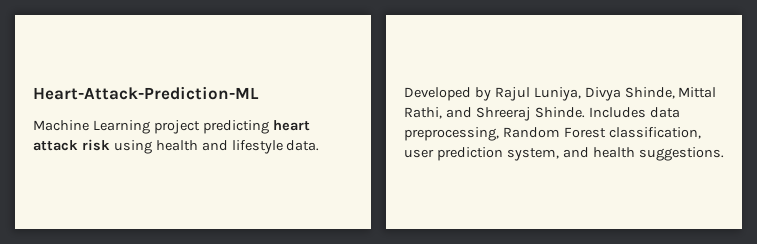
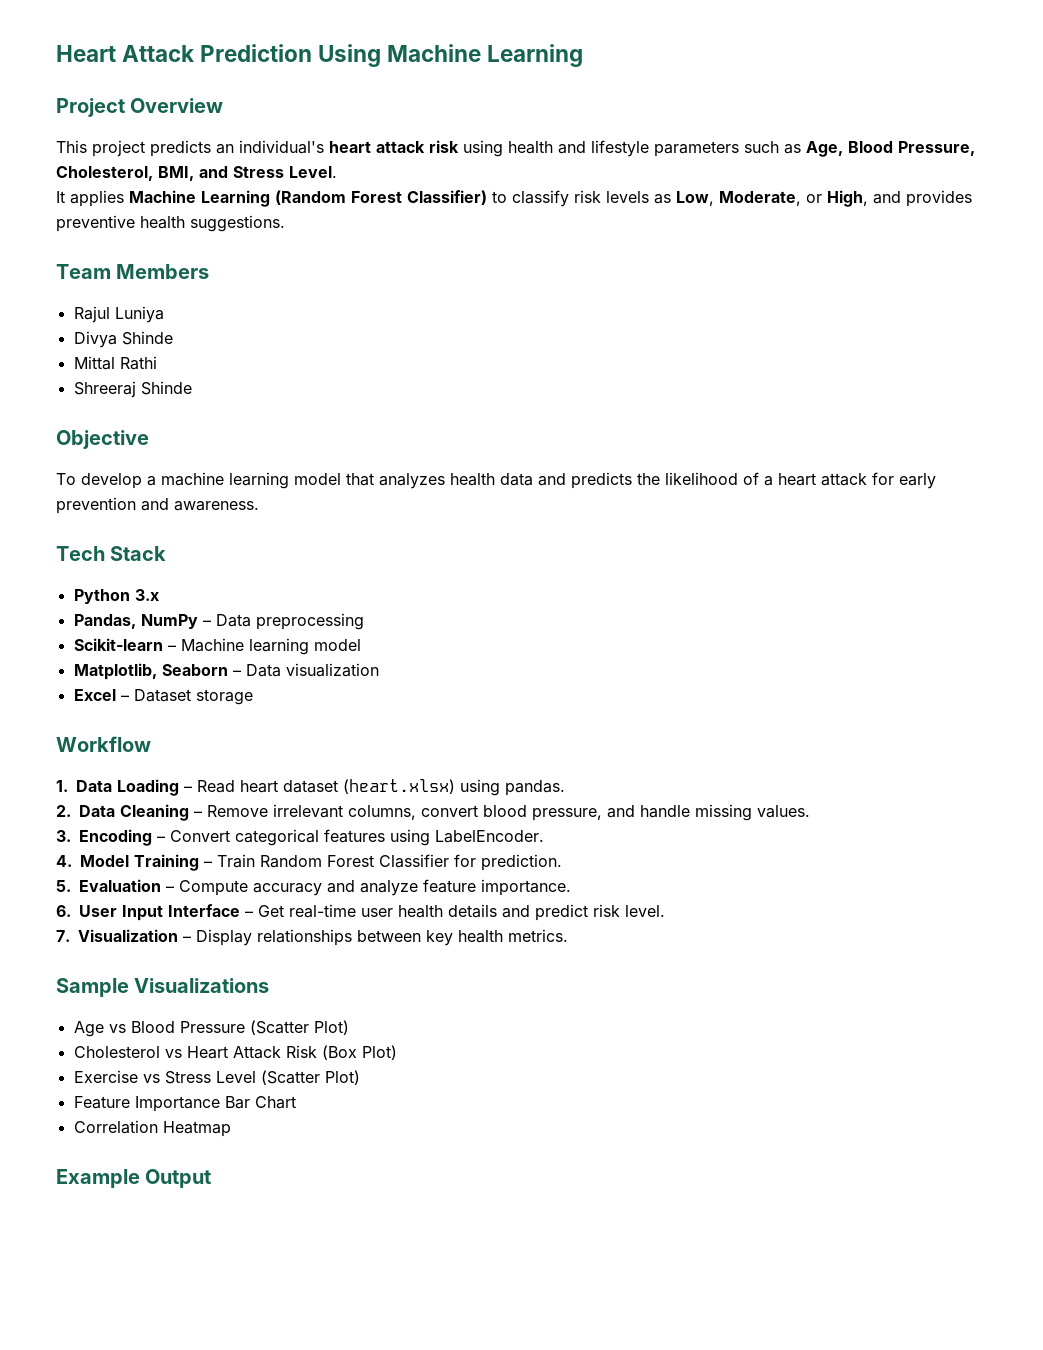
- Heart-Attack-Prediction-ML
- Machine Learning project predicting heart attack risk using health and lifestyle data. Developed by Rajul Luniya, Divya Shinde, Mittal Rathi, and Shreeraj Shinde. Includes data preprocessing, Random Forest classification, user prediction system, and health suggestions.
+ Heart Attack Prediction Using Machine Learning
+ Project Overview
+ This project predicts an individual's heart attack risk using health and lifestyle parameters such as Age, Blood Pressure, Cholesterol, BMI, and Stress Level.
+ It applies Machine Learning (Random Forest Classifier) to classify risk levels as Low, Moderate, or High, and provides preventive health suggestions.
+ Team Members
+ Rajul Luniya
+ Divya Shinde
+ Mittal Rathi
+ Shreeraj Shinde
+ Objective
+ To develop a machine learning model that analyzes health data and predicts the likelihood of a heart attack for early prevention and awareness.
+ Tech Stack
+ Python 3.x
+ Pandas, NumPy – Data preprocessing
+ Scikit-learn – Machine learning model
+ Matplotlib, Seaborn – Data visualization
+ Excel – Dataset storage
+ Workflow
+ 1. Data Loading – Read heart dataset (heart.xlsx) using pandas.
+ 2. Data Cleaning – Remove irrelevant columns, convert blood pressure, and handle missing values.
+ 3. Encoding – Convert categorical features using LabelEncoder.
+ 4. Model Training – Train Random Forest Classifier for prediction.
+ 5. Evaluation – Compute accuracy and analyze feature importance.
+ 6. User Input Interface – Get real-time user health details and predict risk level.
+ 7. Visualization – Display relationships between key health metrics.
+ Sample Visualizations
+ Age vs Blood Pressure (Scatter Plot)
+ Cholesterol vs Heart Attack Risk (Box Plot)
+ Exercise vs Stress Level (Scatter Plot)
+ Feature Importance Bar Chart
+ Correlation Heatmap
+ Example Output

